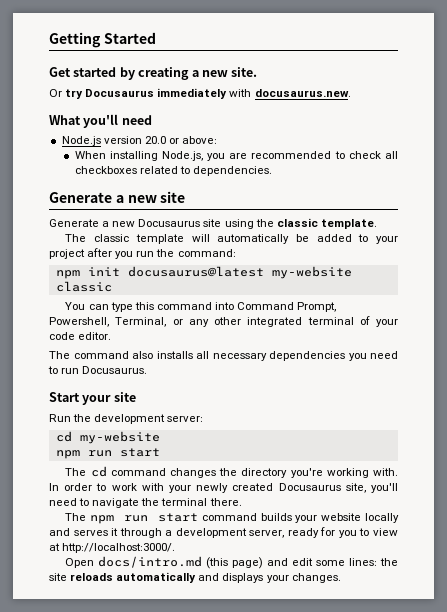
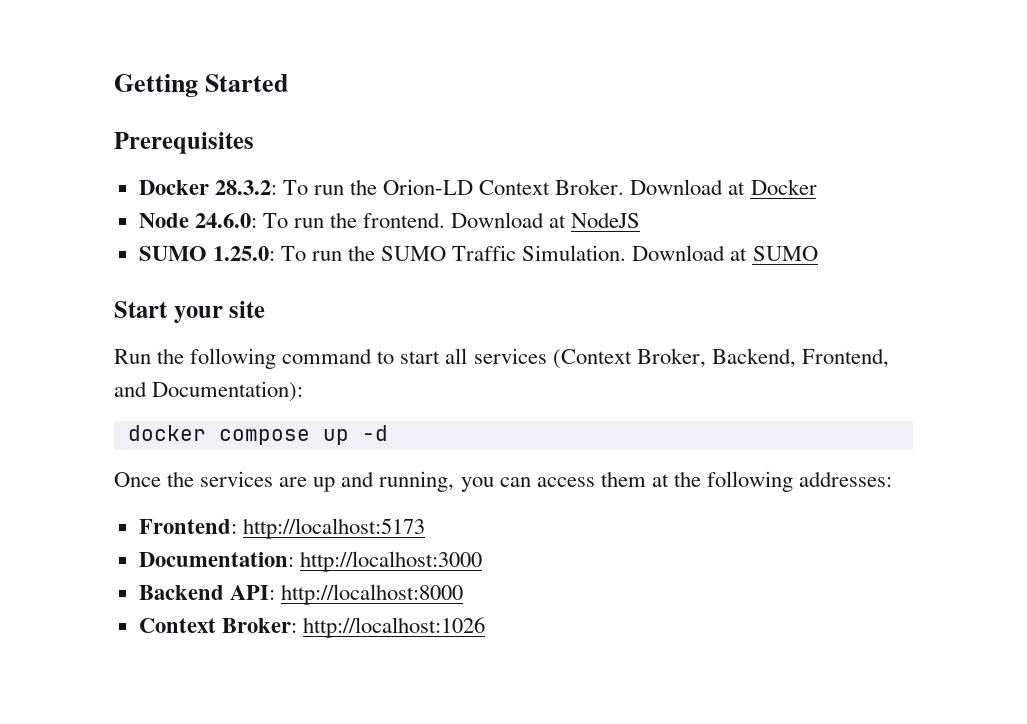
- Get started by creating a new site.
- Or try Docusaurus immediately with docusaurus.new.
- What you'll need
- Node.js version 20.0 or above:
- When installing Node.js, you are recommended to check all checkboxes related to dependencies.
- Generate a new site
- Generate a new Docusaurus site using the classic template.
- The classic template will automatically be added to your project after you run the command:
- npm init docusaurus@latest my-website classic
- You can type this command into Command Prompt, Powershell, Terminal, or any other integrated terminal of your code editor.
- The command also installs all necessary dependencies you need to run Docusaurus.
+ Prerequisites
+ Docker 28.3.2: To run the Orion-LD Context Broker. Download at Docker
+ Node 24.6.0: To run the frontend. Download at NodeJS
+ SUMO 1.25.0: To run the SUMO Traffic Simulation. Download at SUMO
- Run the development server:
- cd my-website
- npm run start
- The cd command changes the directory you're working with. In order to work with your newly created Docusaurus site, you'll need to navigate the terminal there.
- The npm run start command builds your website locally and serves it through a development server, ready for you to view at http://localhost:3000/.
- Open docs/intro.md (this page) and edit some lines: the site reloads automatically and displays your changes.
+ Run the following command to start all services (Context Broker, Backend, Frontend, and Documentation):
+ docker compose up -d
+ Once the services are up and running, you can access them at the following addresses:
+ Frontend: http://localhost:5173
+ Documentation: http://localhost:3000
+ Backend API: http://localhost:8000
+ Context Broker: http://localhost:1026

